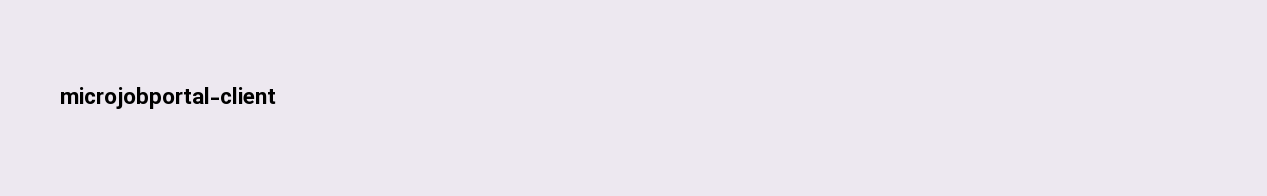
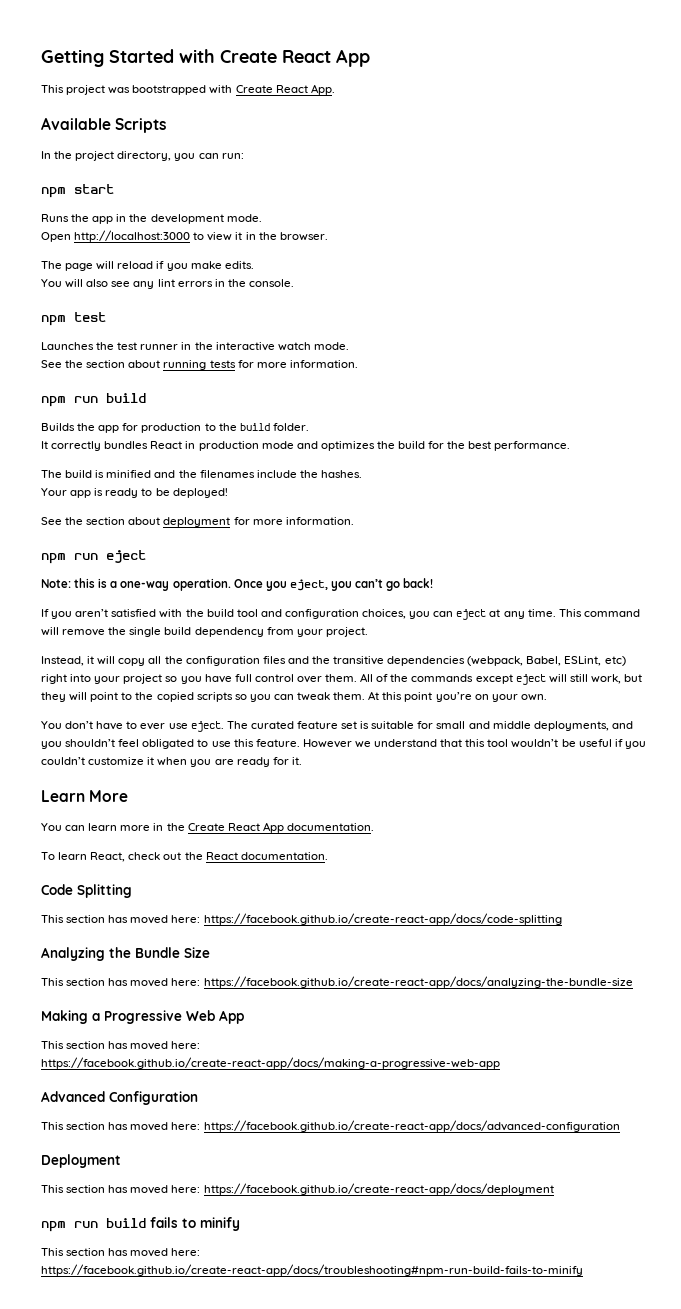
- microjobportal-client
+ Getting Started with Create React App
+ This project was bootstrapped with Create React App.
+ Available Scripts
+ In the project directory, you can run:
+ npm start
+ Runs the app in the development mode.
+ Open http://localhost:3000 to view it in the browser.
+ The page will reload if you make edits.
+ You will also see any lint errors in the console.
+ npm test
+ Launches the test runner in the interactive watch mode.
+ See the section about running tests for more information.
+ npm run build
+ Builds the app for production to the build folder.
+ It correctly bundles React in production mode and optimizes the build for the best performance.
+ The build is minified and the filenames include the hashes.
+ Your app is ready to be deployed!
+ See the section about deployment for more information.
+ npm run eject
+ Note: this is a one-way operation. Once you eject, you can’t go back!
+ If you aren’t satisfied with the build tool and configuration choices, you can eject at any time. This command will remove the single build dependency from your project.
+ Instead, it will copy all the configuration files and the transitive dependencies (webpack, Babel, ESLint, etc) right into your project so you have full control over them. All of the commands except eject will still work, but they will point to the copied scripts so you can tweak them. At this point you’re on your own.
+ You don’t have to ever use eject. The curated feature set is suitable for small and middle deployments, and you shouldn’t feel obligated to use this feature. However we understand that this tool wouldn’t be useful if you couldn’t customize it when you are ready for it.
+ Learn More
+ You can learn more in the Create React App documentation.
+ To learn React, check out the React documentation.
+ Code Splitting
+ This section has moved here: https://facebook.github.io/create-react-app/docs/code-splitting
+ Analyzing the Bundle Size
+ This section has moved here: https://facebook.github.io/create-react-app/docs/analyzing-the-bundle-size
+ Making a Progressive Web App
+ This section has moved here: https://facebook.github.io/create-react-app/docs/making-a-progressive-web-app
+ Advanced Configuration
+ This section has moved here: https://facebook.github.io/create-react-app/docs/advanced-configuration
+ Deployment
+ This section has moved here: https://facebook.github.io/create-react-app/docs/deployment
+ npm run build fails to minify
+ This section has moved here: https://facebook.github.io/create-react-app/docs/troubleshooting#npm-run-build-fails-to-minify

